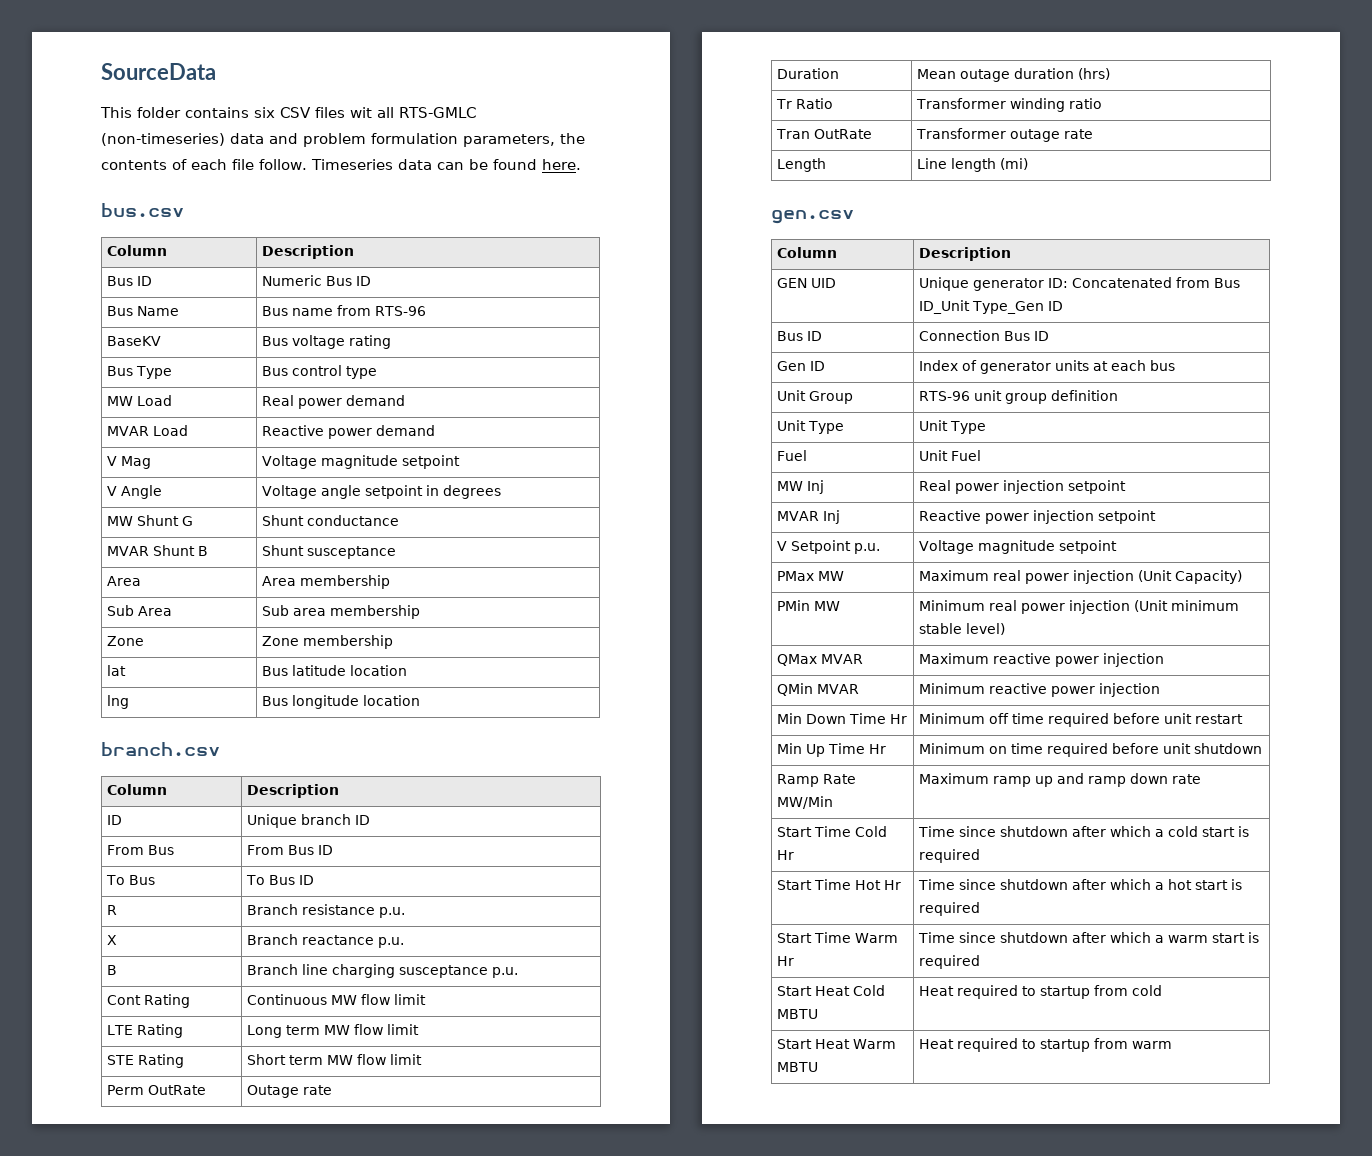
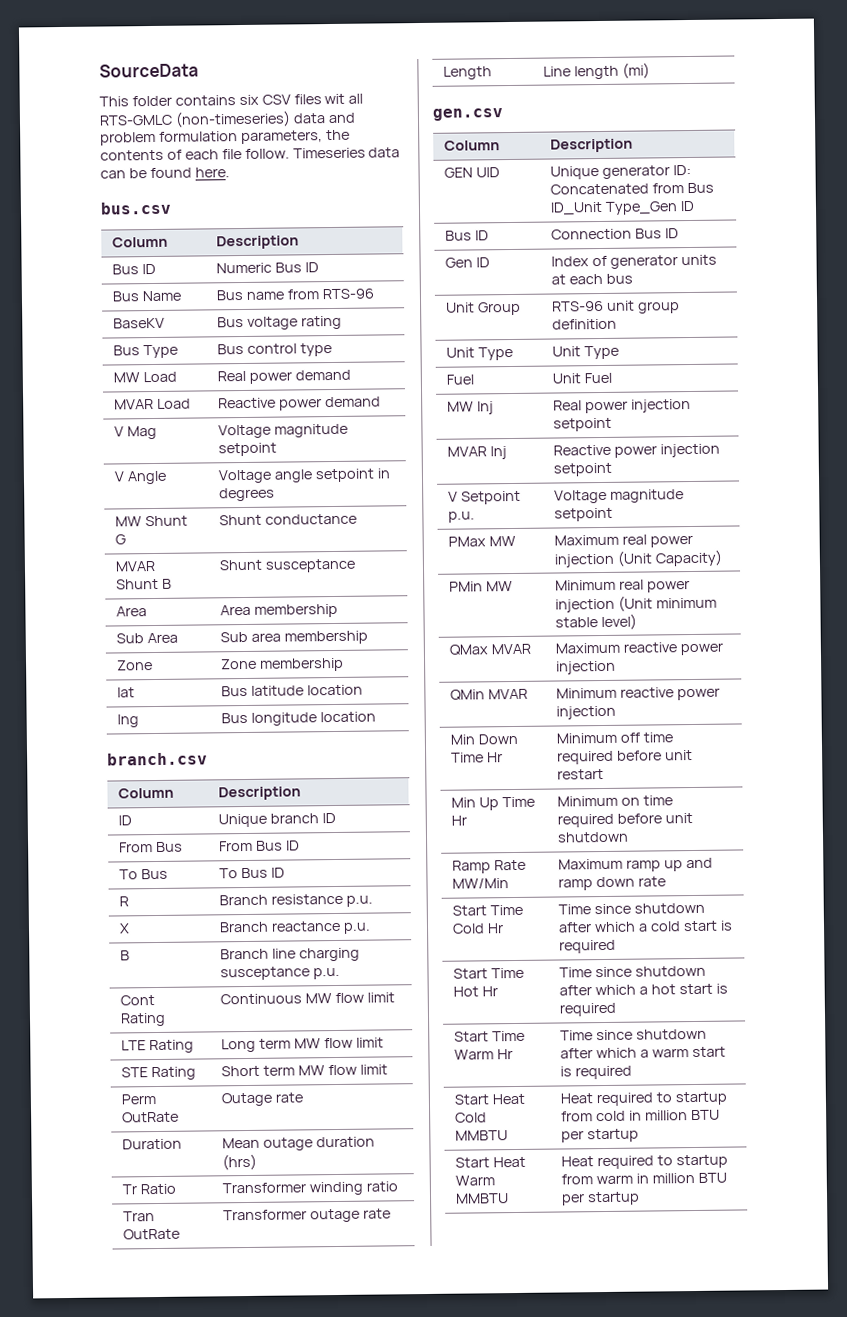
- Start Heat Cold MBTU | Heat required to startup from cold
+ Start Heat Cold MMBTU | Heat required to startup from cold in million BTU per startup
- Start Heat Warm MBTU | Heat required to startup from warm
+ Start Heat Warm MMBTU | Heat required to startup from warm in million BTU per startup

